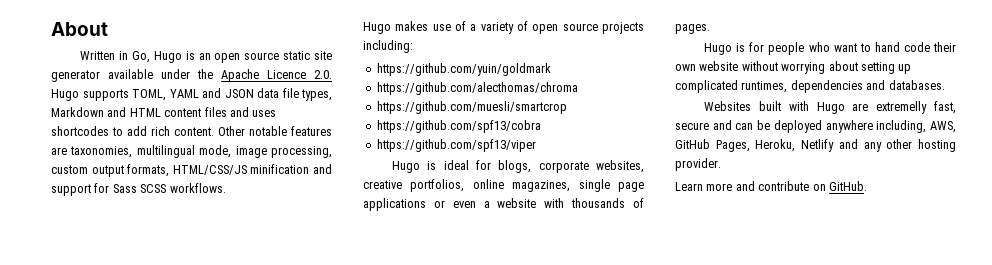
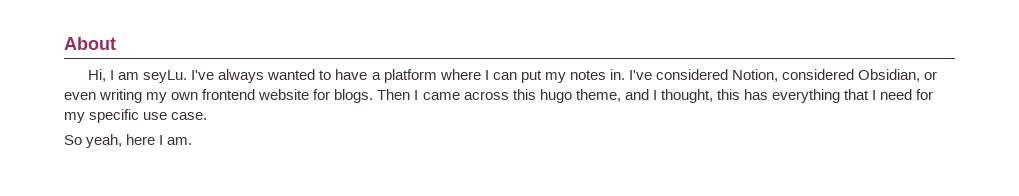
- Written in Go, Hugo is an open source static site generator available under the Apache Licence 2.0. Hugo supports TOML, YAML and JSON data file types, Markdown and HTML content files and uses shortcodes to add rich content. Other notable features are taxonomies, multilingual mode, image processing, custom output formats, HTML/CSS/JS minification and support for Sass SCSS workflows.
- Hugo makes use of a variety of open source projects including:
- https://github.com/yuin/goldmark
- https://github.com/alecthomas/chroma
- https://github.com/muesli/smartcrop
- https://github.com/spf13/cobra
- https://github.com/spf13/viper
- Hugo is ideal for blogs, corporate websites, creative portfolios, online magazines, single page applications or even a website with thousands of pages.
- Hugo is for people who want to hand code their own website without worrying about setting up complicated runtimes, dependencies and databases.
- Websites built with Hugo are extremelly fast, secure and can be deployed anywhere including, AWS, GitHub Pages, Heroku, Netlify and any other hosting provider.
- Learn more and contribute on GitHub.
+ Hi, I am seyLu. I've always wanted to have a platform where I can put my notes in. I've considered Notion, considered Obsidian, or even writing my own frontend website for blogs. Then I came across this hugo theme, and I thought, this has everything that I need for my specific use case.
+ So yeah, here I am.

